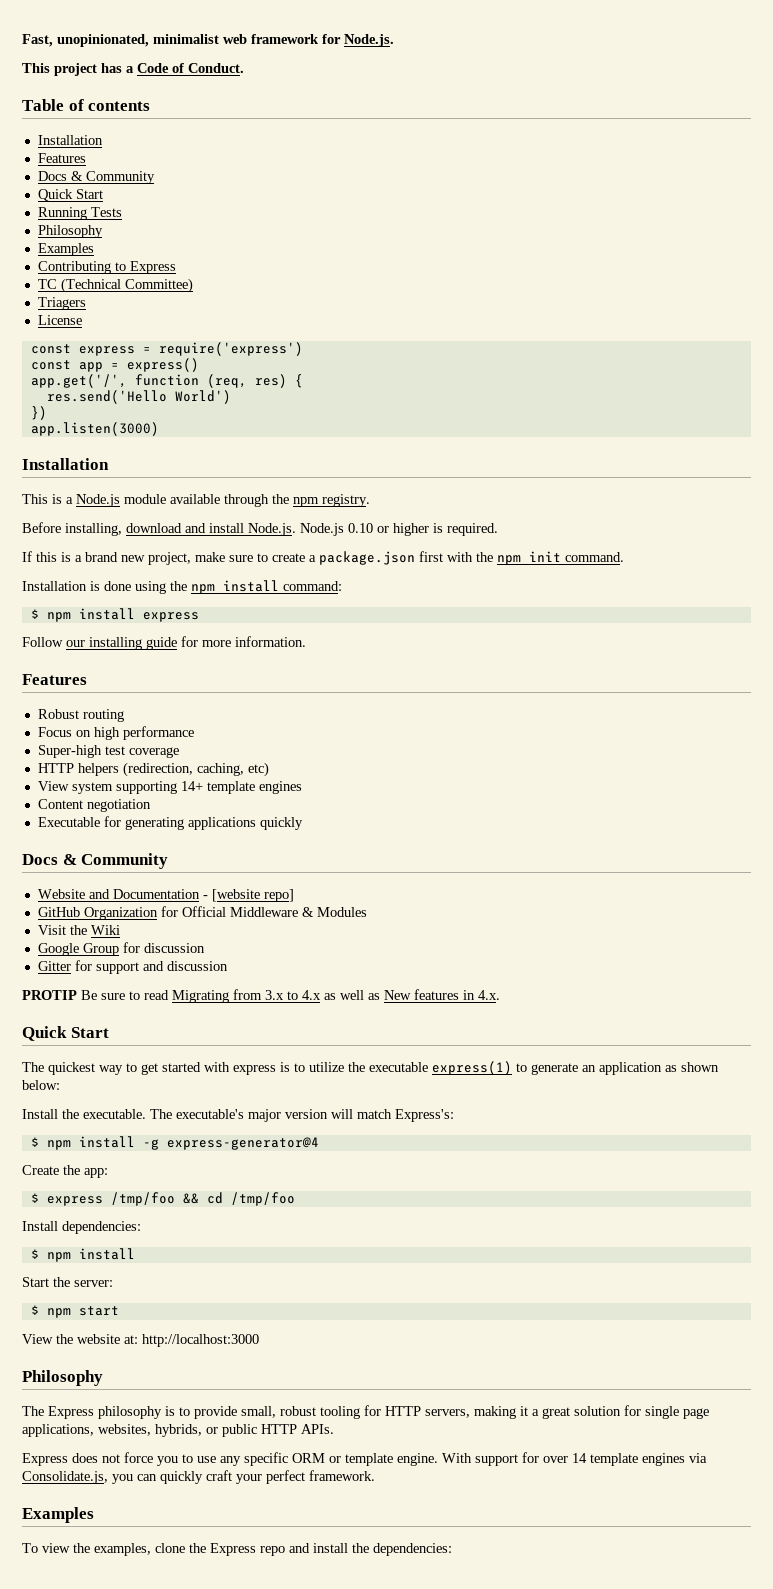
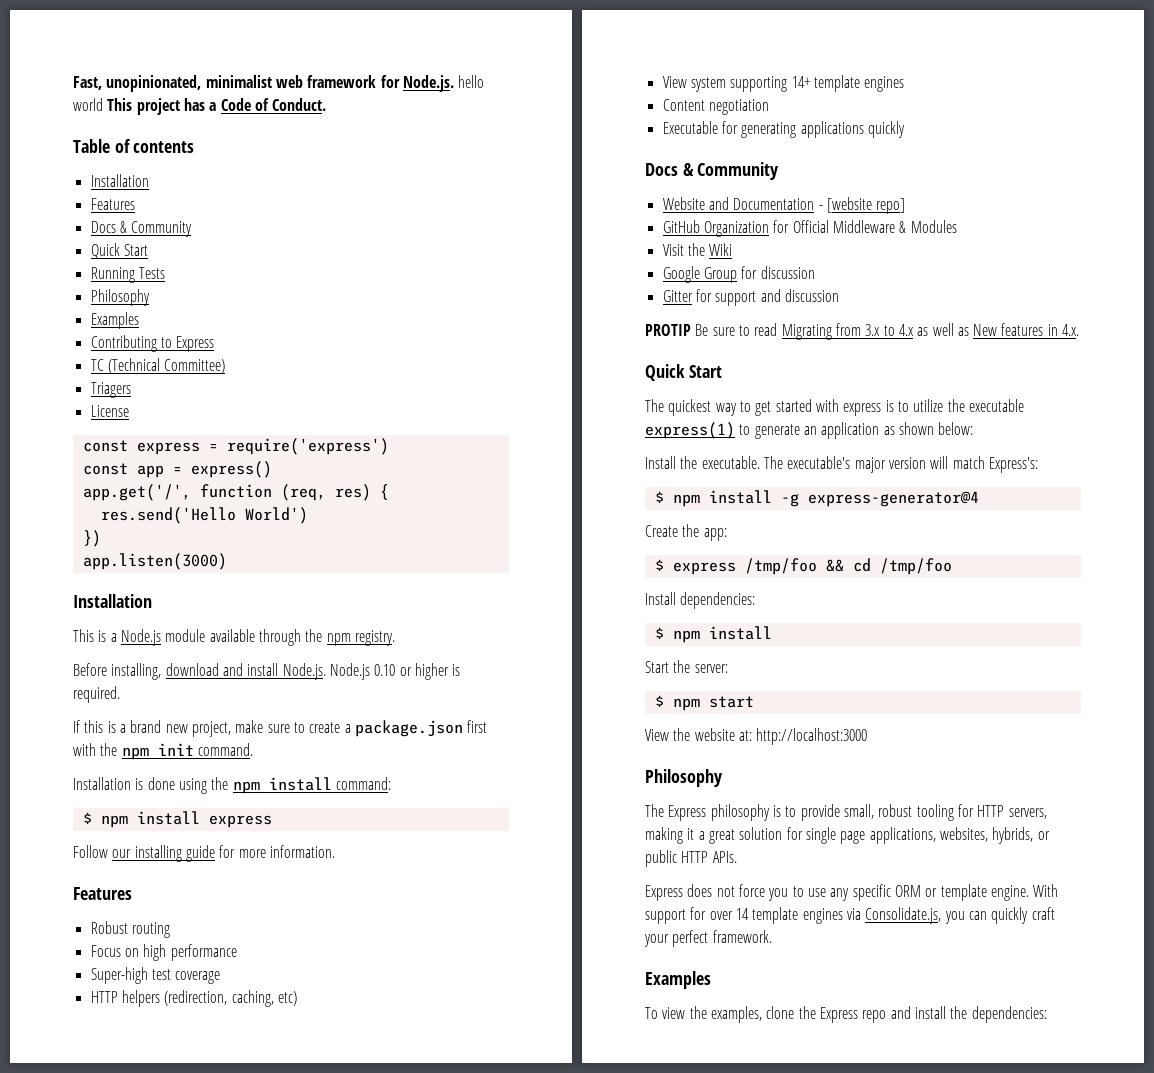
- Fast, unopinionated, minimalist web framework for Node.js.
- This project has a Code of Conduct.
+ Fast, unopinionated, minimalist web framework for Node.js. hello world This project has a Code of Conduct.

